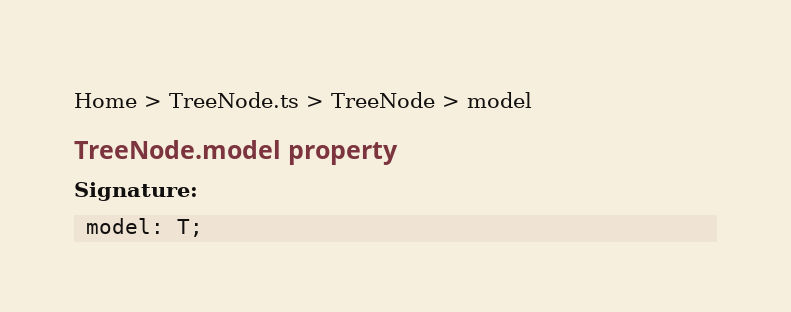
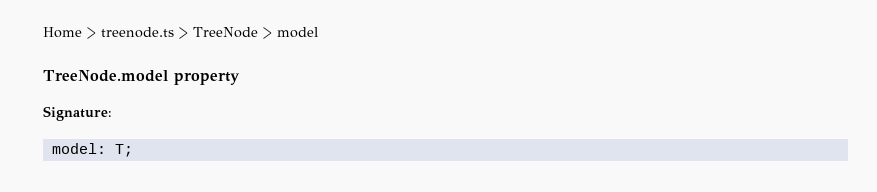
- Home > TreeNode.ts > TreeNode > model
+ Home > treenode.ts > TreeNode > model

